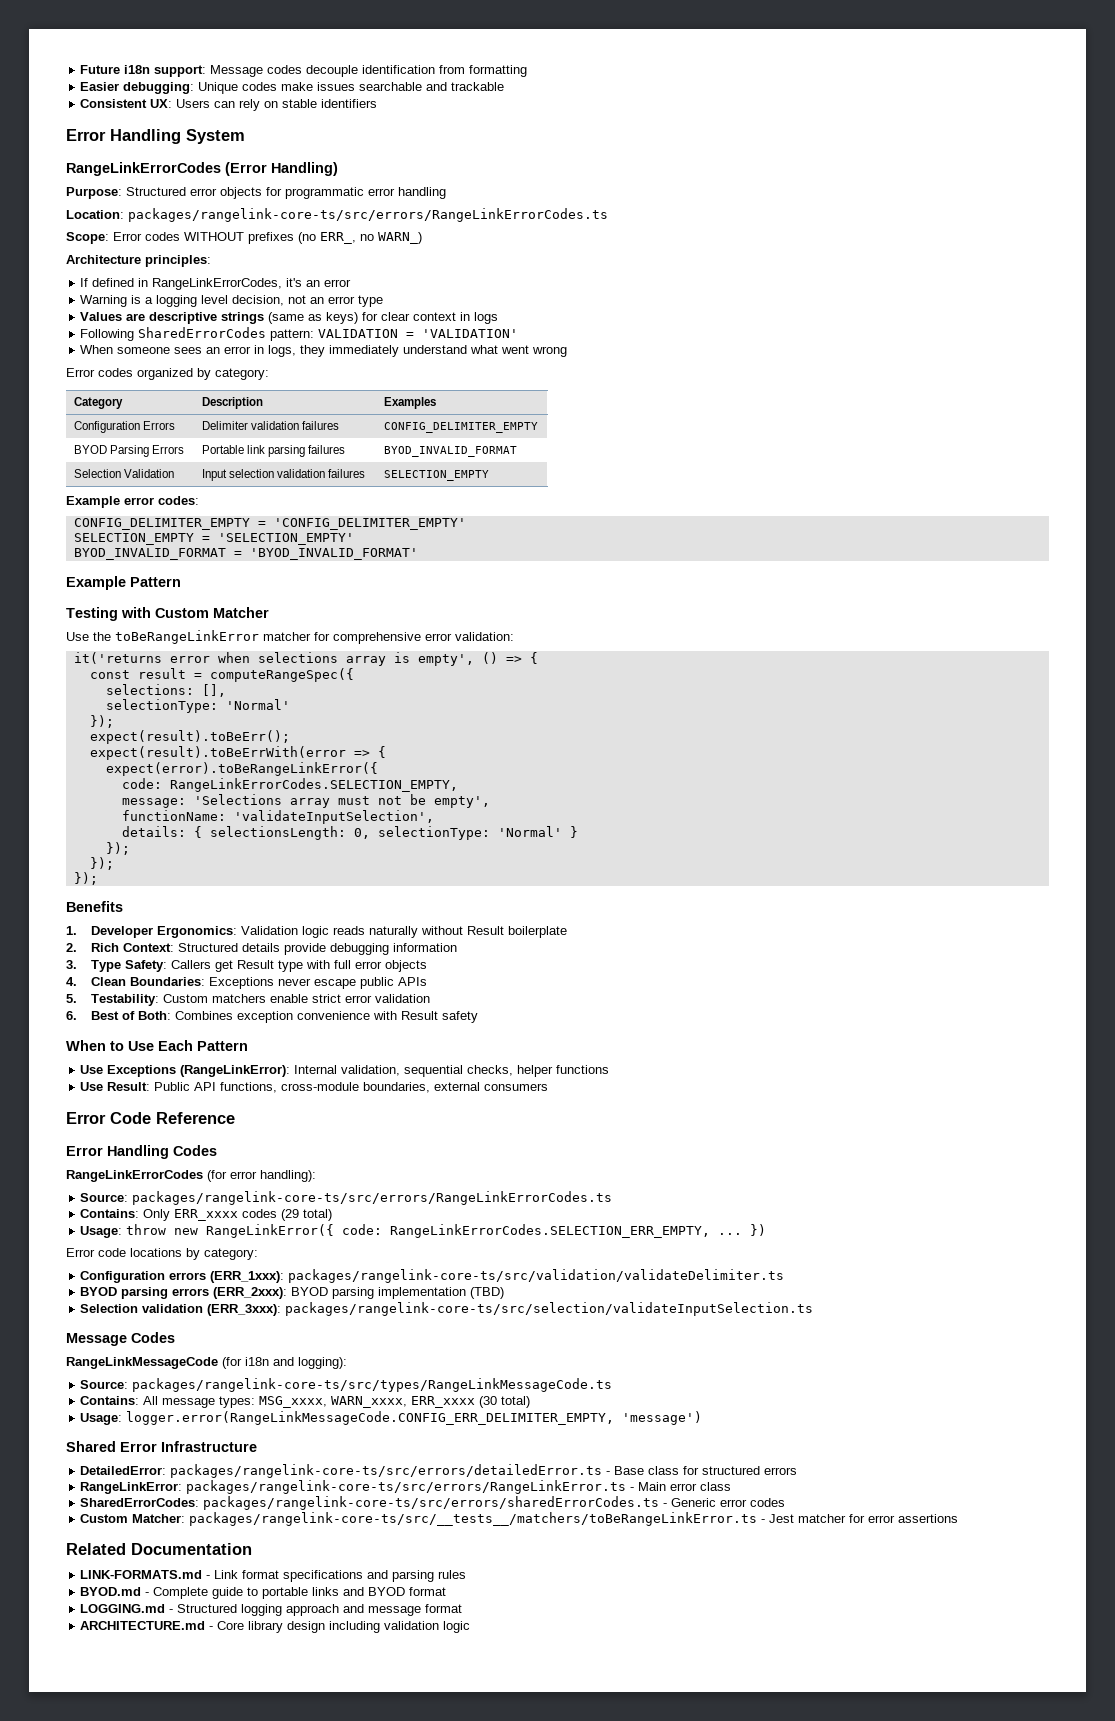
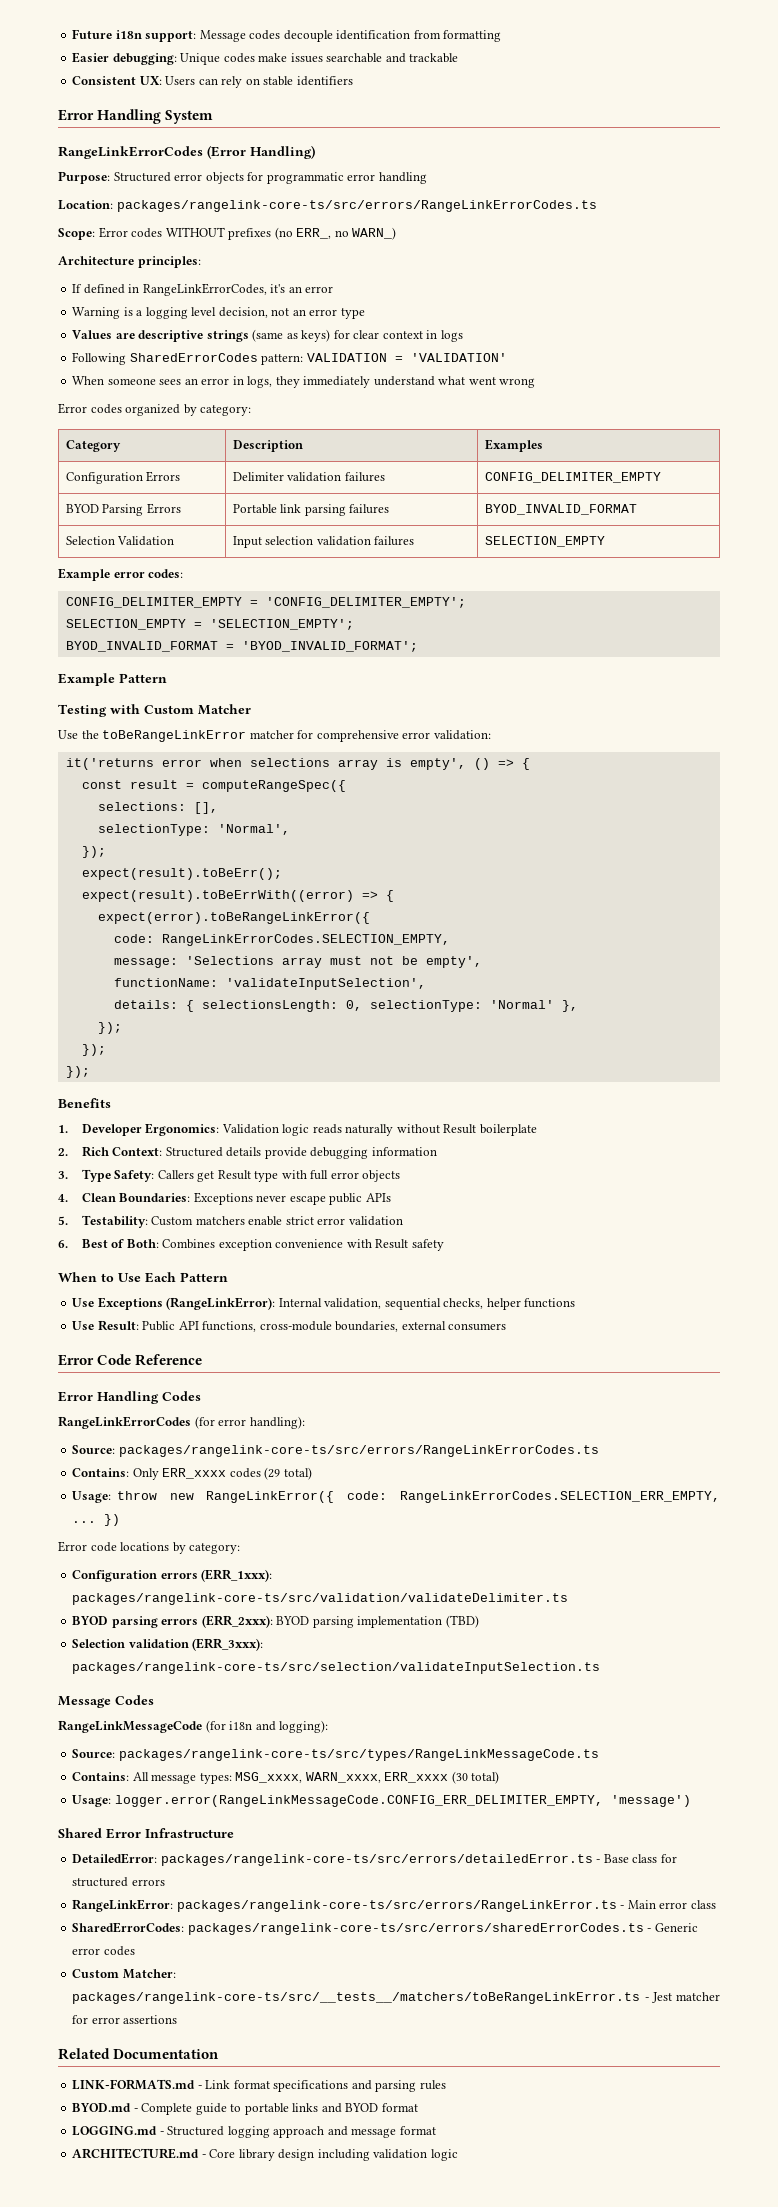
- CONFIG_DELIMITER_EMPTY = 'CONFIG_DELIMITER_EMPTY'
+ CONFIG_DELIMITER_EMPTY = 'CONFIG_DELIMITER_EMPTY';
- SELECTION_EMPTY = 'SELECTION_EMPTY'
+ SELECTION_EMPTY = 'SELECTION_EMPTY';
- BYOD_INVALID_FORMAT = 'BYOD_INVALID_FORMAT'
+ BYOD_INVALID_FORMAT = 'BYOD_INVALID_FORMAT';
  selections: [],
- selectionType: 'Normal'
+ selectionType: 'Normal',
- expect(result).toBeErrWith(error => {
+ expect(result).toBeErrWith((error) => {
- details: { selectionsLength: 0, selectionType: 'Normal' }
+ details: { selectionsLength: 0, selectionType: 'Normal' },

